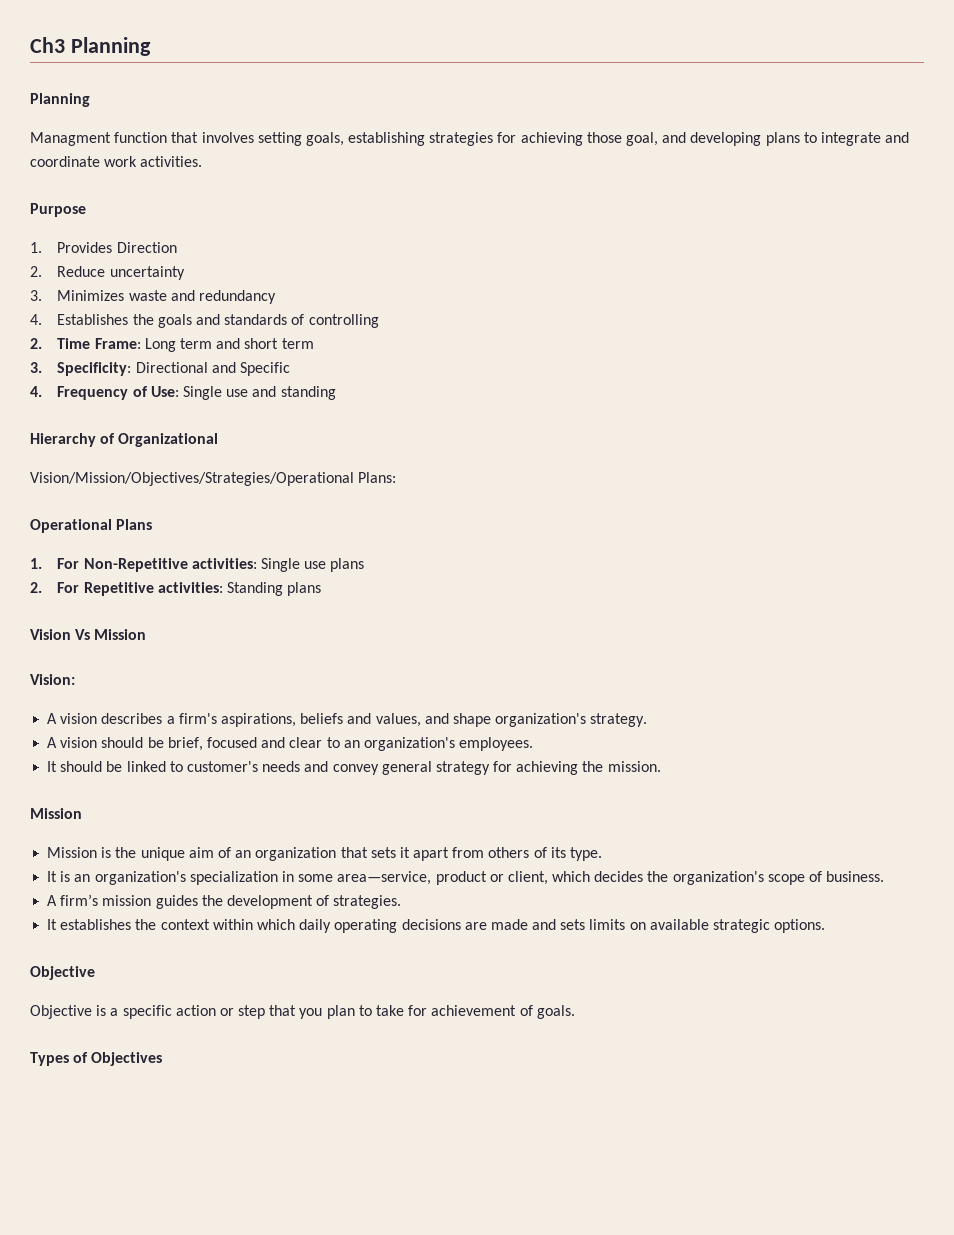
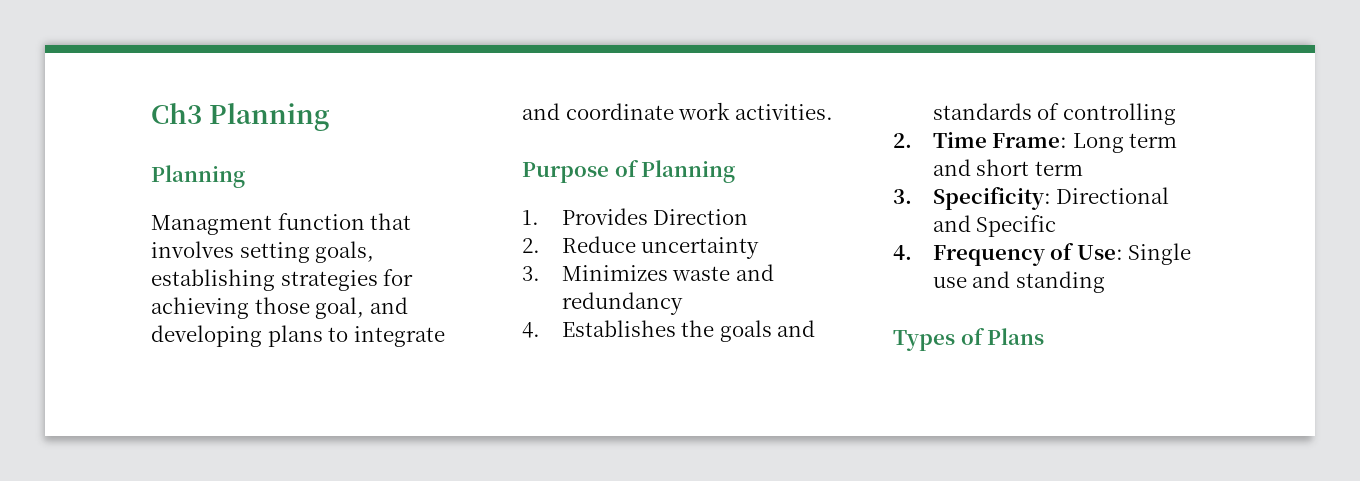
- Purpose
+ Purpose of Planning
- Hierarchy of Organizational
- Vision/Mission/Objectives/Strategies/Operational Plans:
- Operational Plans
- 1. For Non-Repetitive activities: Single use plans
- 2. For Repetitive activities: Standing plans
- Vision Vs Mission
- Vision:
- A vision describes a firm's aspirations, beliefs and values, and shape organization's strategy.
- A vision should be brief, focused and clear to an organization's employees.
- It should be linked to customer's needs and convey general strategy for achieving the mission.
- Mission
- Mission is the unique aim of an organization that sets it apart from others of its type.
- It is an organization's specialization in some area—service, product or client, which decides the organization's scope of business.
- A firm’s mission guides the development of strategies.
- It establishes the context within which daily operating decisions are made and sets limits on available strategic options.
- Objective
- Objective is a specific action or step that you plan to take for achievement of goals.
- Types of Objectives
+ Types of Plans

